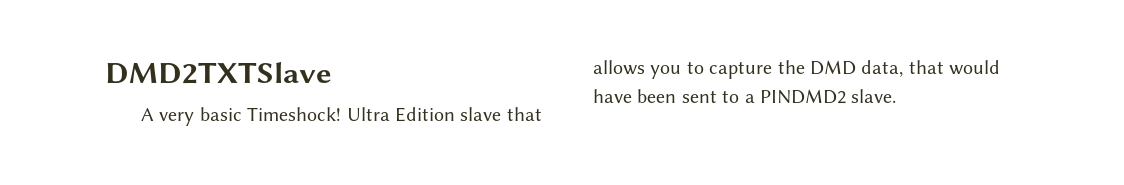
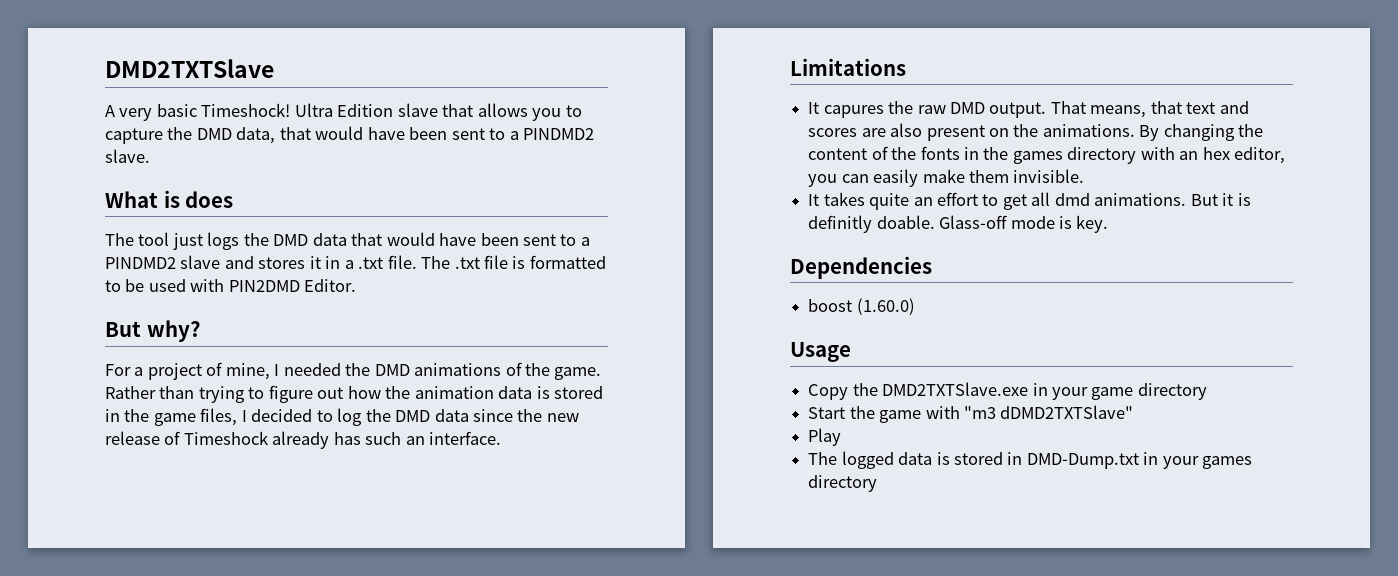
+ What is does
+ The tool just logs the DMD data that would have been sent to a PINDMD2 slave and stores it in a .txt file. The .txt file is formatted to be used with PIN2DMD Editor.
+ But why?
+ For a project of mine, I needed the DMD animations of the game. Rather than trying to figure out how the animation data is stored in the game files, I decided to log the DMD data since the new release of Timeshock already has such an interface.
+ Limitations
+ It capures the raw DMD output. That means, that text and scores are also present on the animations. By changing the content of the fonts in the games directory with an hex editor, you can easily make them invisible.
+ It takes quite an effort to get all dmd animations. But it is definitly doable. Glass-off mode is key.
+ Dependencies
+ boost (1.60.0)
+ Usage
+ Copy the DMD2TXTSlave.exe in your game directory
+ Start the game with "m3 dDMD2TXTSlave"
+ Play
+ The logged data is stored in DMD-Dump.txt in your games directory

